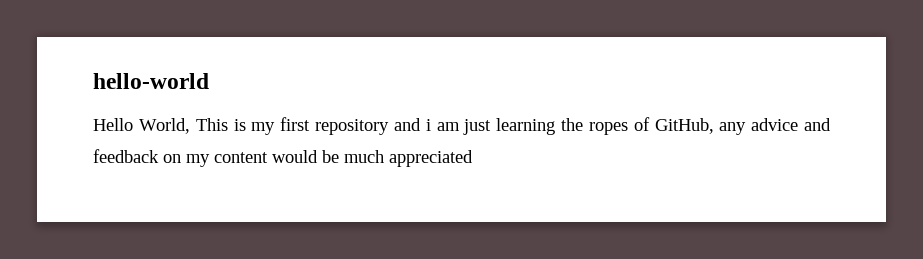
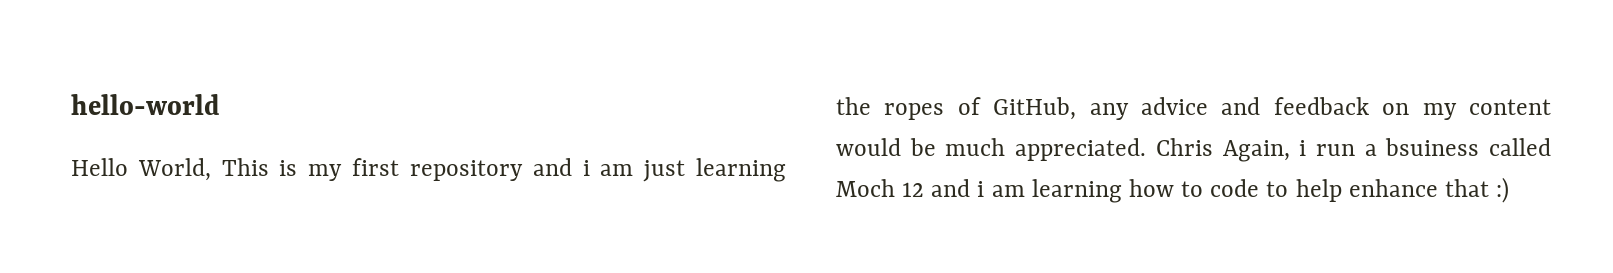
- Hello World, This is my first repository and i am just learning the ropes of GitHub, any advice and feedback on my content would be much appreciated
+ Hello World, This is my first repository and i am just learning the ropes of GitHub, any advice and feedback on my content would be much appreciated. Chris Again, i run a bsuiness called Moch 12 and i am learning how to code to help enhance that :)

